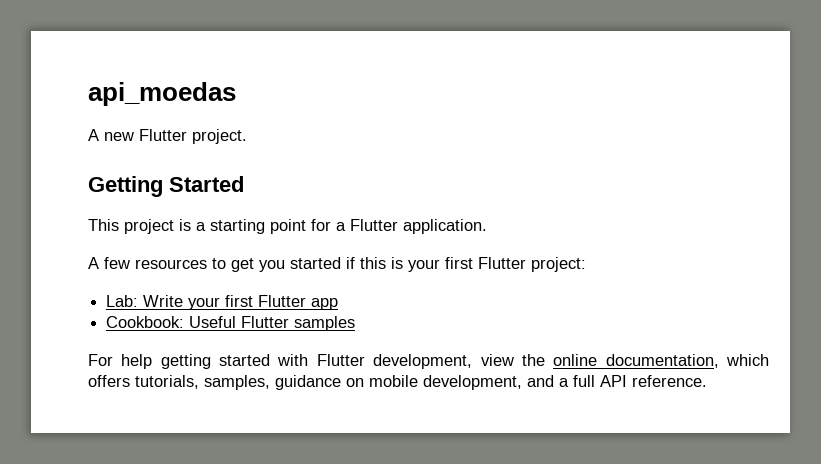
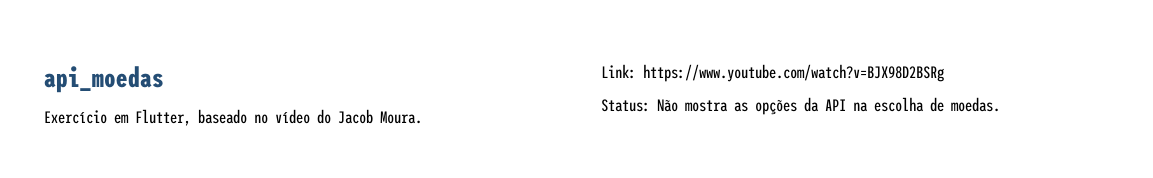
- A new Flutter project.
- Getting Started
- This project is a starting point for a Flutter application.
- A few resources to get you started if this is your first Flutter project:
- Lab: Write your first Flutter app
- Cookbook: Useful Flutter samples
- For help getting started with Flutter development, view the online documentation, which offers tutorials, samples, guidance on mobile development, and a full API reference.
+ Exercício em Flutter, baseado no vídeo do Jacob Moura.
+ Link: https://www.youtube.com/watch?v=BJX98D2BSRg
+ Status: Não mostra as opções da API na escolha de moedas.

